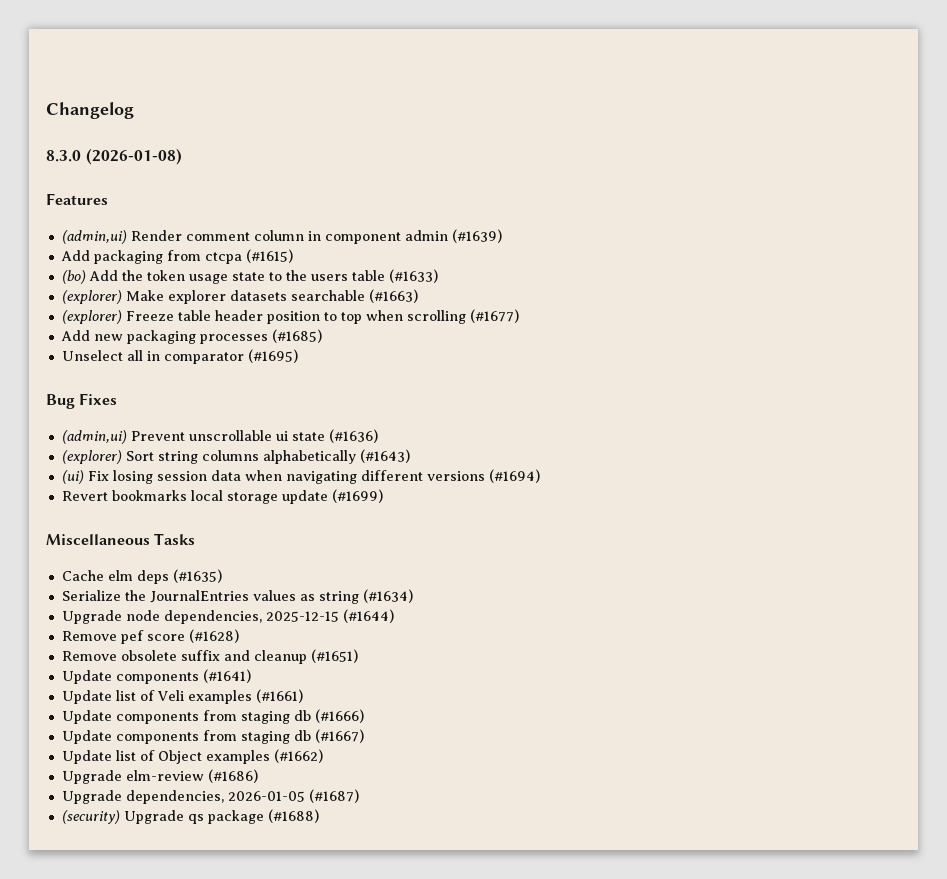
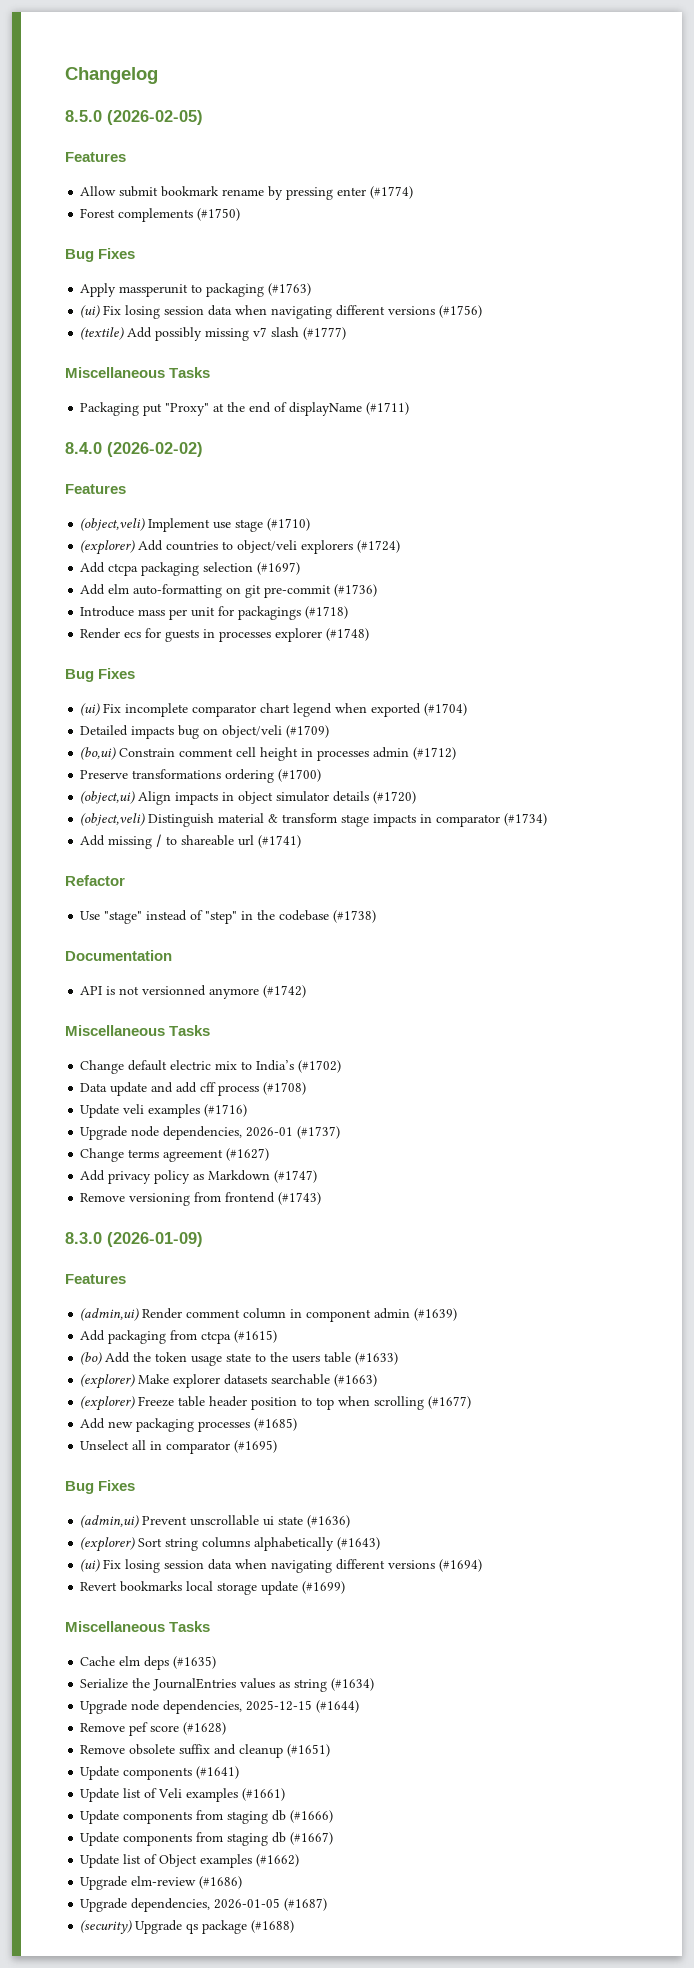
+ 8.5.0 (2026-02-05)
+ Features
+ Allow submit bookmark rename by pressing enter (#1774)
+ Forest complements (#1750)
+ Bug Fixes
+ Apply massperunit to packaging (#1763)
+ (ui) Fix losing session data when navigating different versions (#1756)
+ (textile) Add possibly missing v7 slash (#1777)
+ Miscellaneous Tasks
+ Packaging put "Proxy" at the end of displayName (#1711)
+ 8.4.0 (2026-02-02)
+ Features
+ (object,veli) Implement use stage (#1710)
+ (explorer) Add countries to object/veli explorers (#1724)
+ Add ctcpa packaging selection (#1697)
+ Add elm auto-formatting on git pre-commit (#1736)
+ Introduce mass per unit for packagings (#1718)
+ Render ecs for guests in processes explorer (#1748)
+ Bug Fixes
+ (ui) Fix incomplete comparator chart legend when exported (#1704)
+ Detailed impacts bug on object/veli (#1709)
+ (bo,ui) Constrain comment cell height in processes admin (#1712)
+ Preserve transformations ordering (#1700)
+ (object,ui) Align impacts in object simulator details (#1720)
+ (object,veli) Distinguish material & transform stage impacts in comparator (#1734)
+ Add missing / to shareable url (#1741)
+ Refactor
+ Use "stage" instead of "step" in the codebase (#1738)
+ Documentation
+ API is not versionned anymore (#1742)
+ Miscellaneous Tasks
+ Change default electric mix to India’s (#1702)
+ Data update and add cff process (#1708)
+ Update veli examples (#1716)
+ Upgrade node dependencies, 2026-01 (#1737)
+ Change terms agreement (#1627)
+ Add privacy policy as Markdown (#1747)
+ Remove versioning from frontend (#1743)
- 8.3.0 (2026-01-08)
+ 8.3.0 (2026-01-09)

